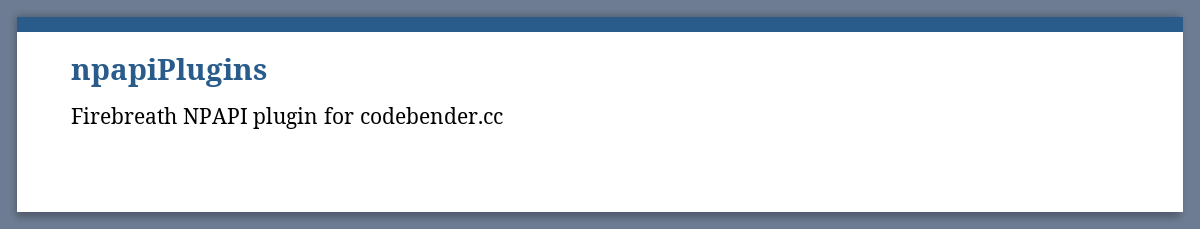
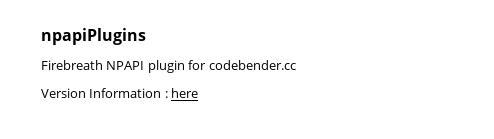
+ Version Information : here

